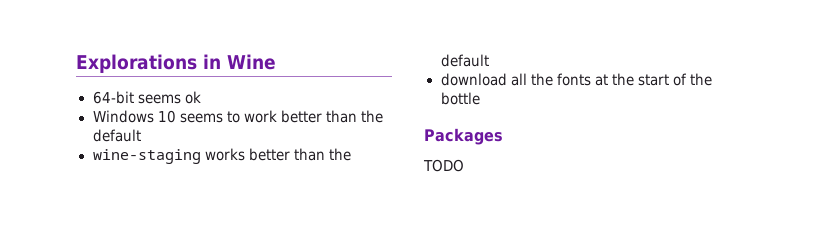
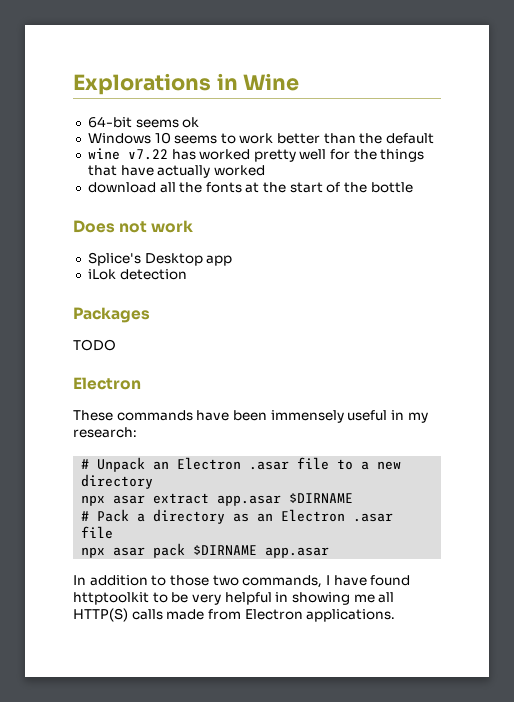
- wine-staging works better than the default
+ wine v7.22 has worked pretty well for the things that have actually worked
+ Does not work
+ Splice's Desktop app
+ iLok detection
  Packages
  TODO
+ Electron
+ These commands have been immensely useful in my research:
+ # Unpack an Electron .asar file to a new directory
+ npx asar extract app.asar $DIRNAME
+ # Pack a directory as an Electron .asar file
+ npx asar pack $DIRNAME app.asar
+ In addition to those two commands, I have found httptoolkit to be very helpful in showing me all HTTP(S) calls made from Electron applications.

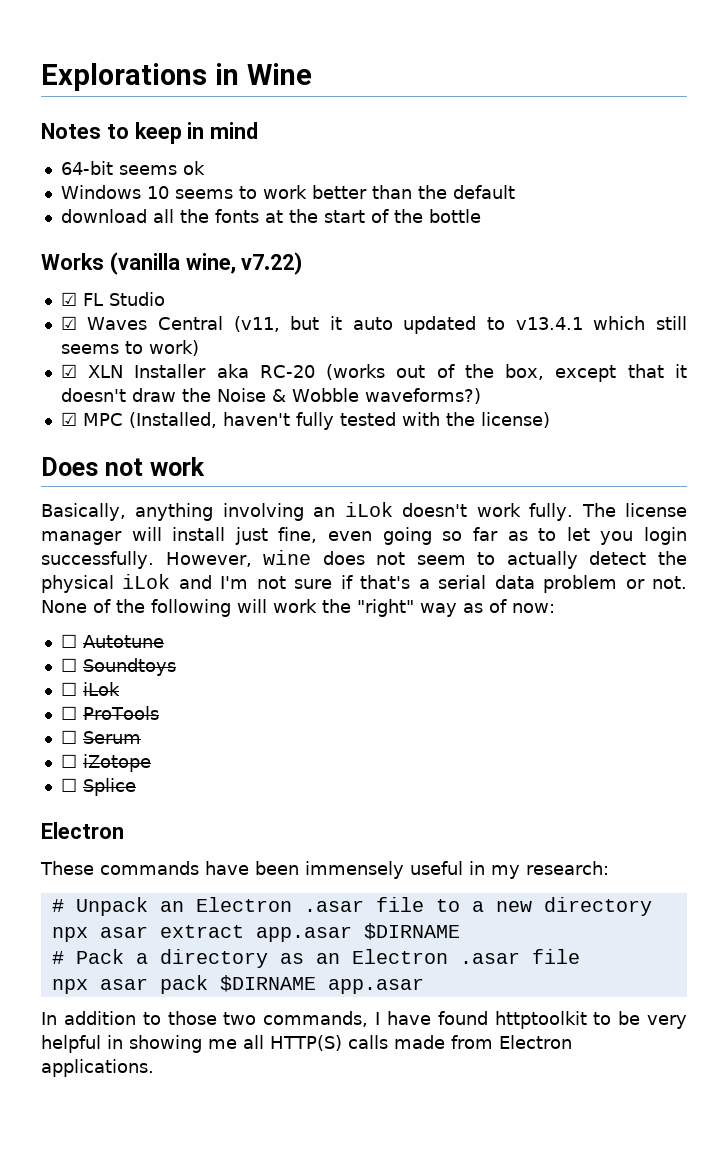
+ Notes to keep in mind
- wine v7.22 has worked pretty well for the things that have actually worked
+ Works (vanilla wine, v7.22)
+ ☑ FL Studio
+ ☑ Waves Central (v11, but it auto updated to v13.4.1 which still seems to work)
+ ☑ XLN Installer aka RC-20 (works out of the box, except that it doesn't draw the Noise & Wobble waveforms?)
+ ☑ MPC (Installed, haven't fully tested with the license)
  Does not work
- Splice's Desktop app
- iLok detection
- Packages
- TODO
+ Basically, anything involving an iLok doesn't work fully. The license manager will install just fine, even going so far as to let you login successfully. However, wine does not seem to actually detect the physical iLok and I'm not sure if that's a serial data problem or not. None of the following will work the "right" way as of now:
+ ☐ Autotune
+ ☐ Soundtoys
+ ☐ iLok
+ ☐ ProTools
+ ☐ Serum
+ ☐ iZotope
+ ☐ Splice

